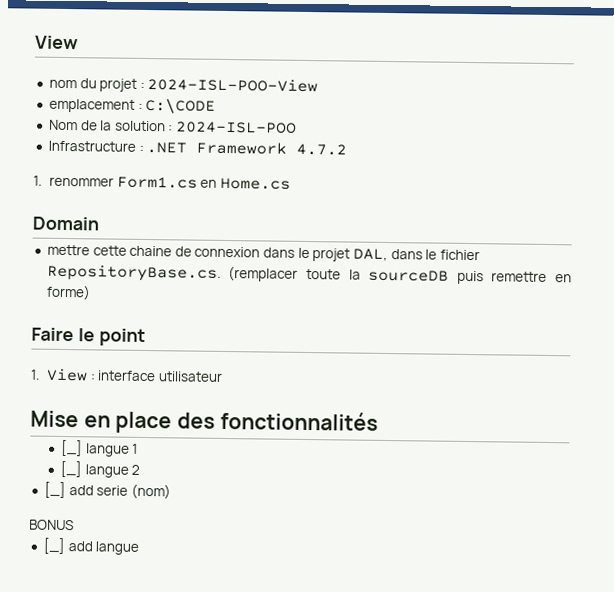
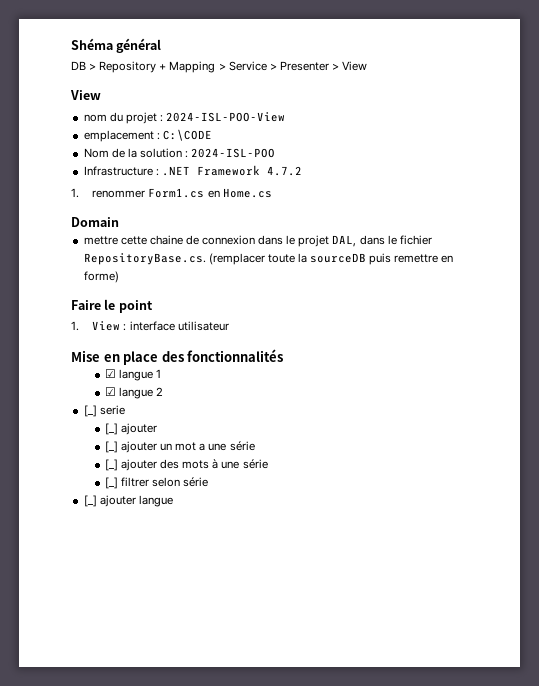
+ Shéma général
+ DB > Repository + Mapping > Service > Presenter > View
- [_] langue 1
+ ☑ langue 1
- [_] langue 2
+ ☑ langue 2
- [_] add serie (nom)
- BONUS
- [_] add langue
+ [_] serie
+ [_] ajouter
+ [_] ajouter un mot a une série
+ [_] ajouter des mots à une série
+ [_] filtrer selon série
+ [_] ajouter langue

